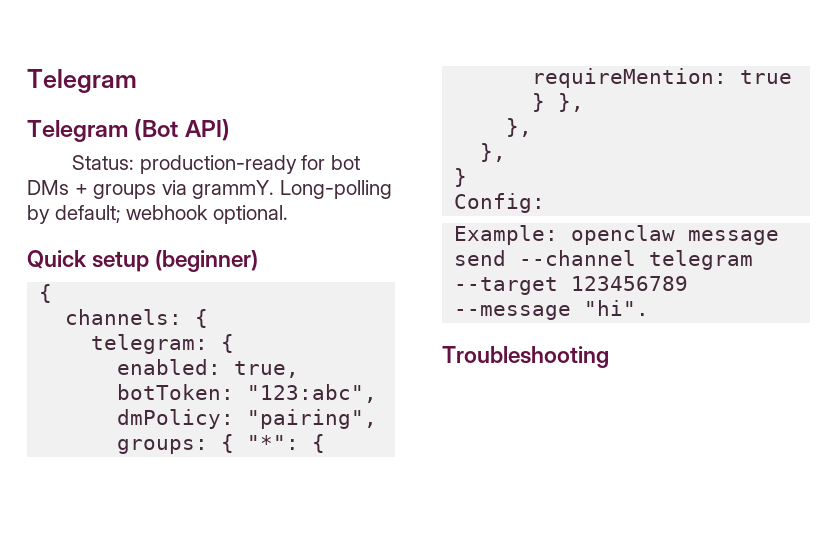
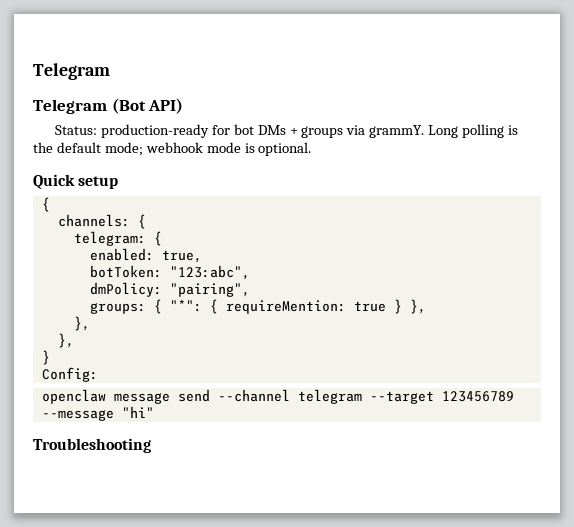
- Long-polling by default; webhook optional.
+ Long polling is the default mode; webhook mode is optional.
- Quick setup (beginner)
+ Quick setup
- Example: openclaw message send --channel telegram --target 123456789 --message "hi".
+ openclaw message send --channel telegram --target 123456789 --message "hi"

